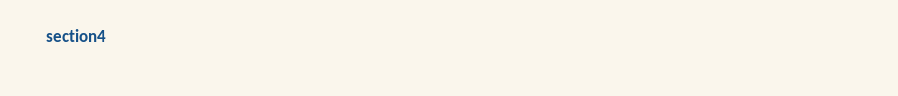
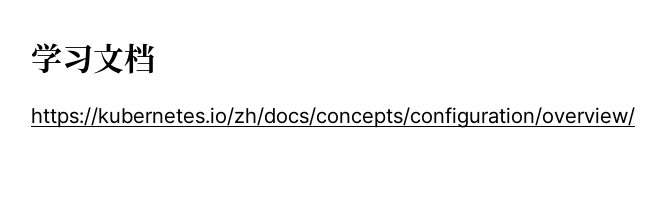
- section4
+ 学习文档
+ https://kubernetes.io/zh/docs/concepts/configuration/overview/

